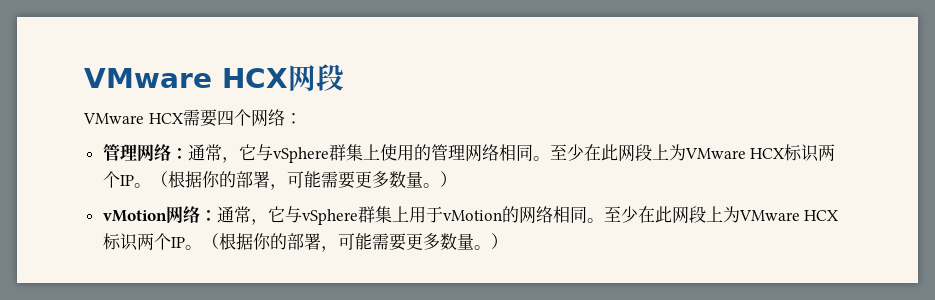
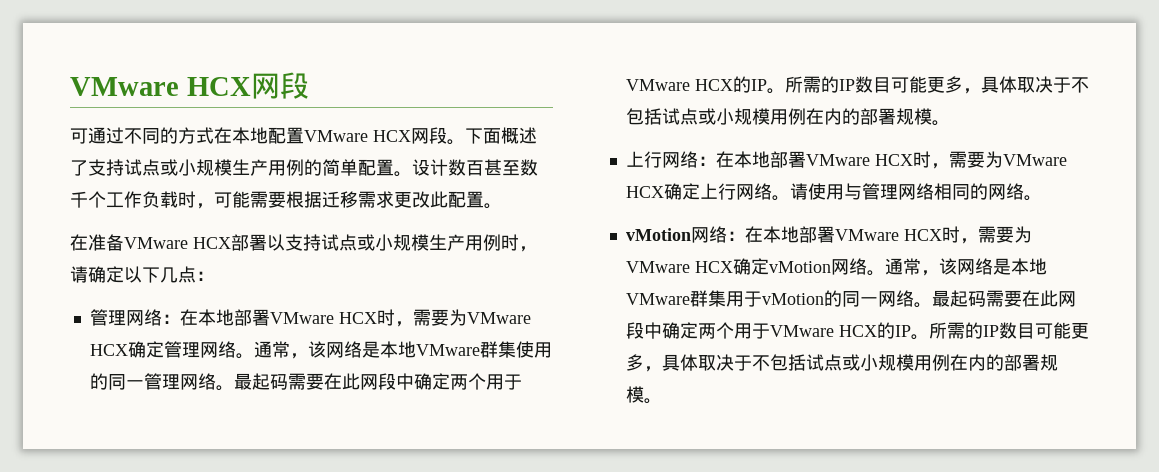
- VMware HCX需要四个网络：
- 管理网络：通常，它与vSphere群集上使用的管理网络相同。至少在此网段上为VMware HCX标识两个IP。（根据你的部署，可能需要更多数量。）
- vMotion网络：通常，它与vSphere群集上用于vMotion的网络相同。至少在此网段上为VMware HCX标识两个IP。（根据你的部署，可能需要更多数量。）
+ 可通过不同的方式在本地配置VMware HCX网段。下面概述了支持试点或小规模生产用例的简单配置。设计数百甚至数千个工作负载时，可能需要根据迁移需求更改此配置。
+ 在准备VMware HCX部署以支持试点或小规模生产用例时，请确定以下几点：
+ 管理网络：在本地部署VMware HCX时，需要为VMware HCX确定管理网络。通常，该网络是本地VMware群集使用的同一管理网络。最起码需要在此网段中确定两个用于VMware HCX的IP。所需的IP数目可能更多，具体取决于不包括试点或小规模用例在内的部署规模。
+ 上行网络：在本地部署VMware HCX时，需要为VMware HCX确定上行网络。请使用与管理网络相同的网络。
+ vMotion网络：在本地部署VMware HCX时，需要为VMware HCX确定vMotion网络。通常，该网络是本地VMware群集用于vMotion的同一网络。最起码需要在此网段中确定两个用于VMware HCX的IP。所需的IP数目可能更多，具体取决于不包括试点或小规模用例在内的部署规模。

